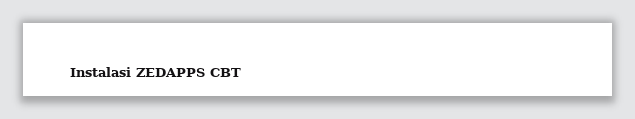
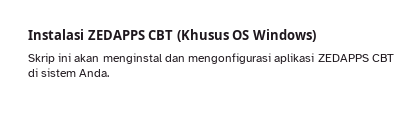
- Instalasi ZEDAPPS CBT
+ Instalasi ZEDAPPS CBT (Khusus OS Windows)
+ Skrip ini akan menginstal dan mengonfigurasi aplikasi ZEDAPPS CBT di sistem Anda.

